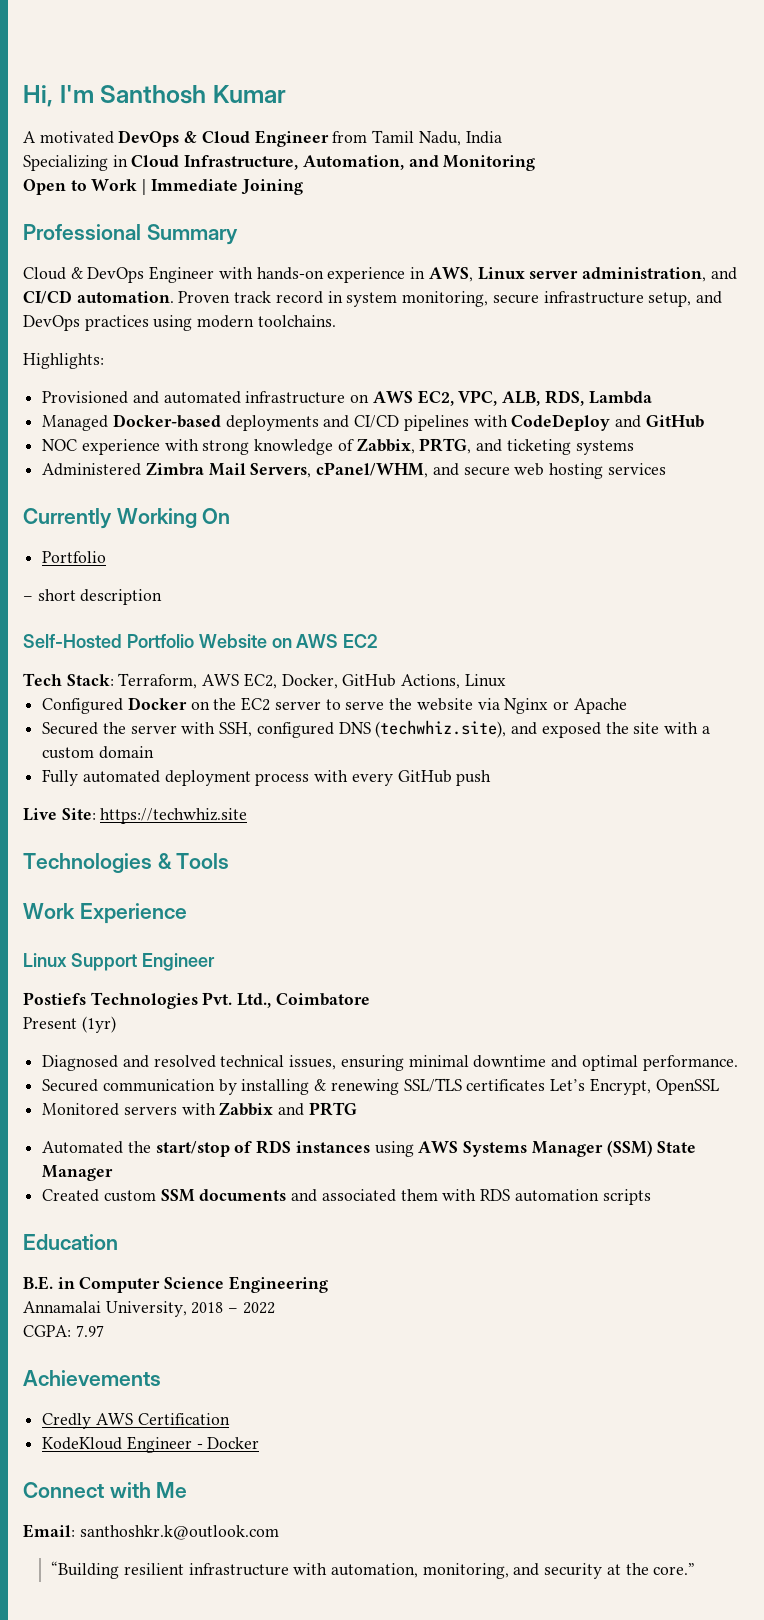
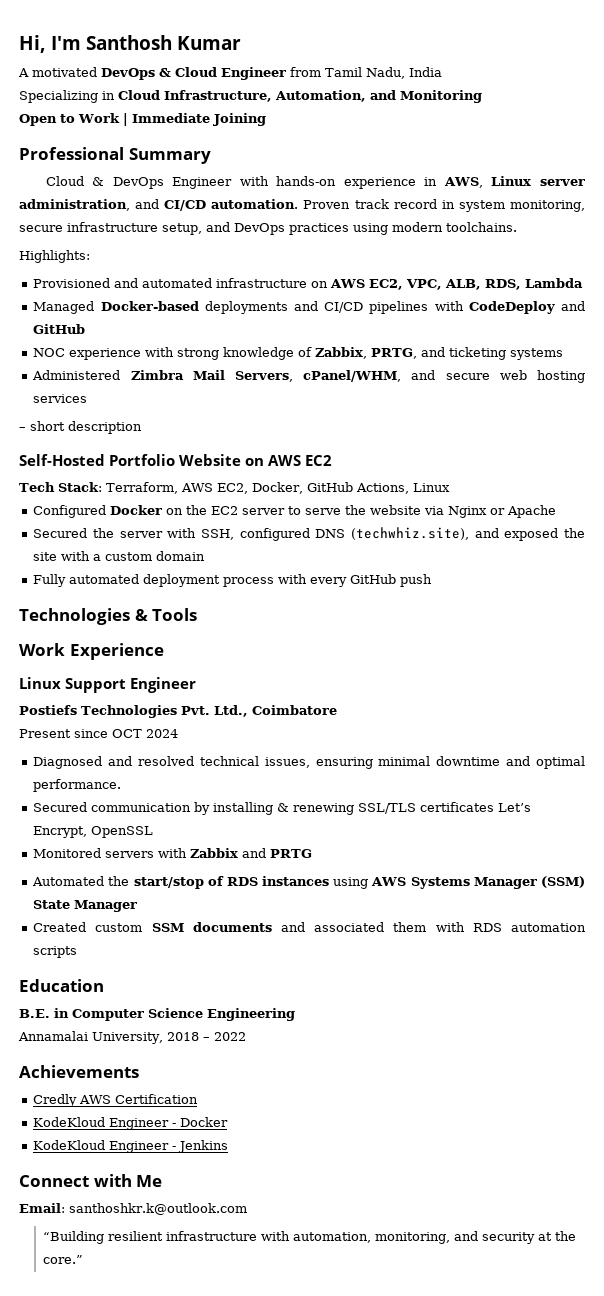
- Currently Working On
- Portfolio
- Live Site: https://techwhiz.site
- Present (1yr)
+ Present since OCT 2024
- CGPA: 7.97
+ KodeKloud Engineer - Jenkins

